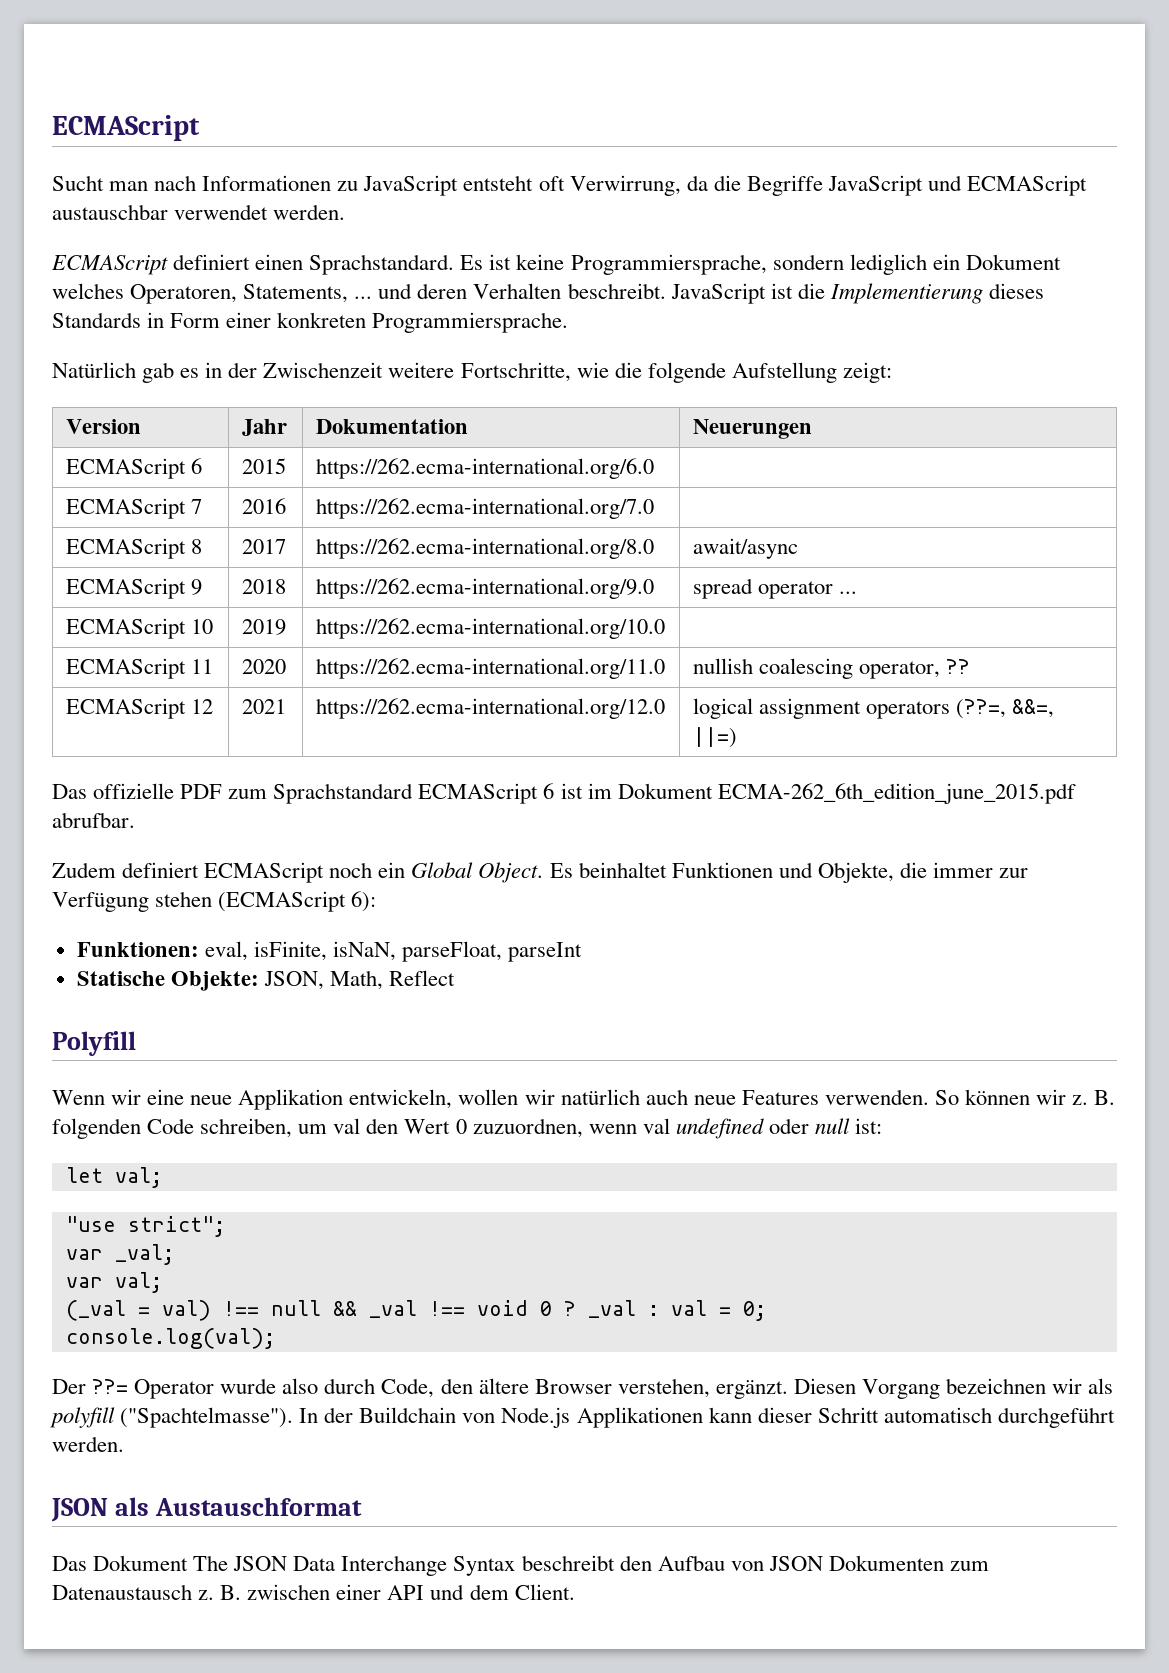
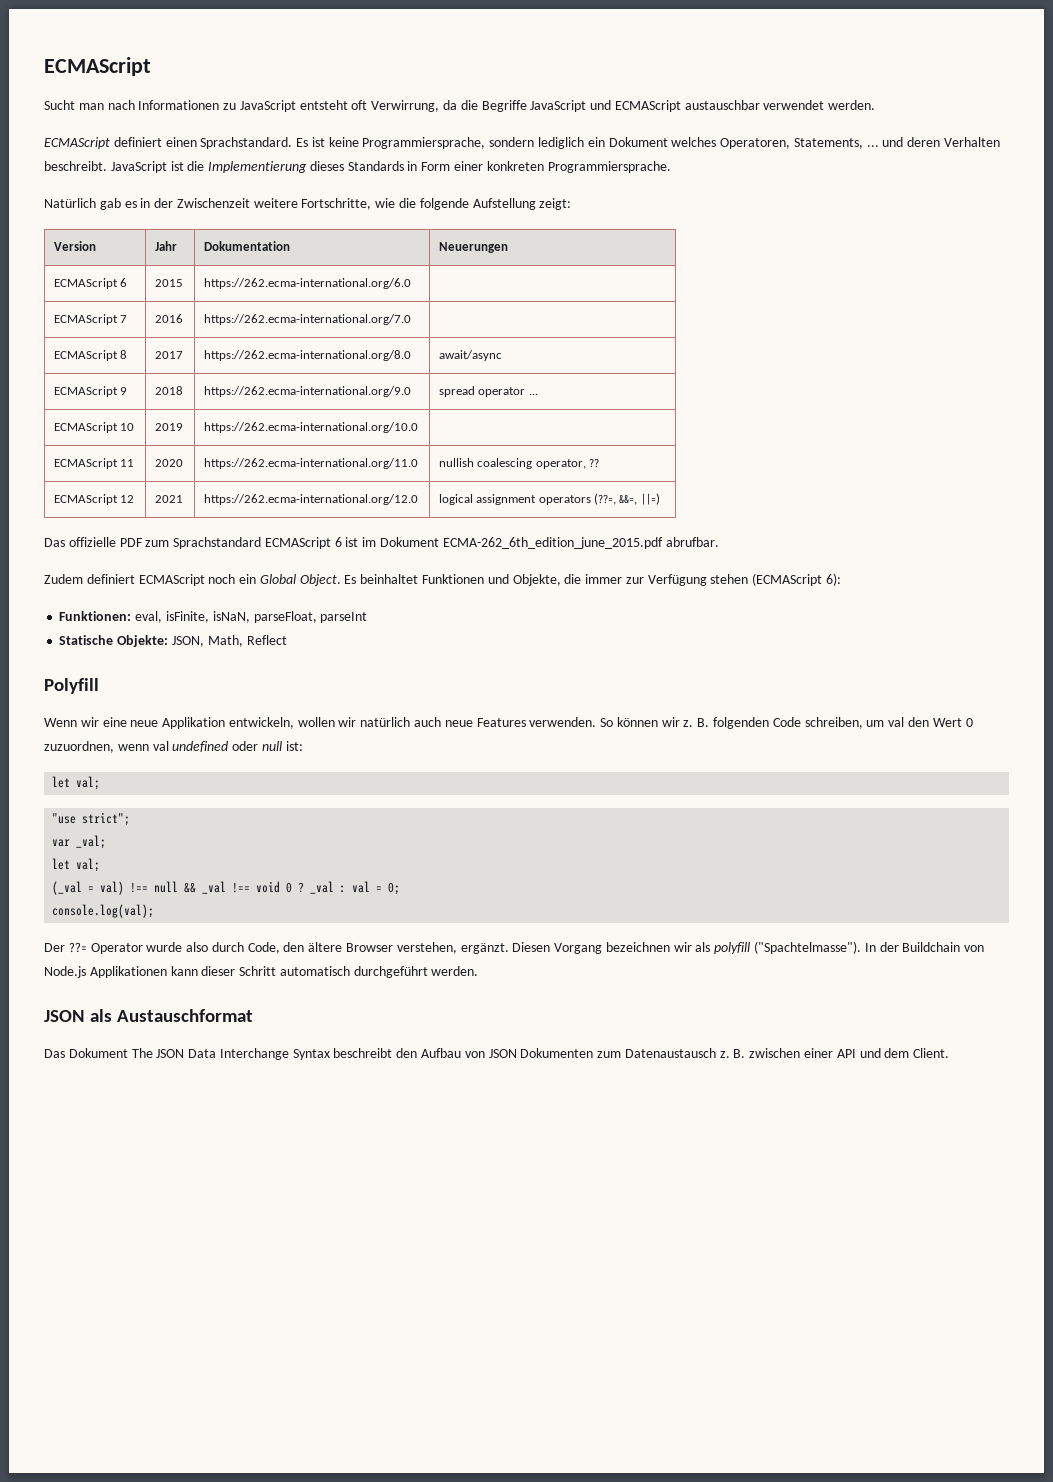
  var _val;
- var val;
+ let val;

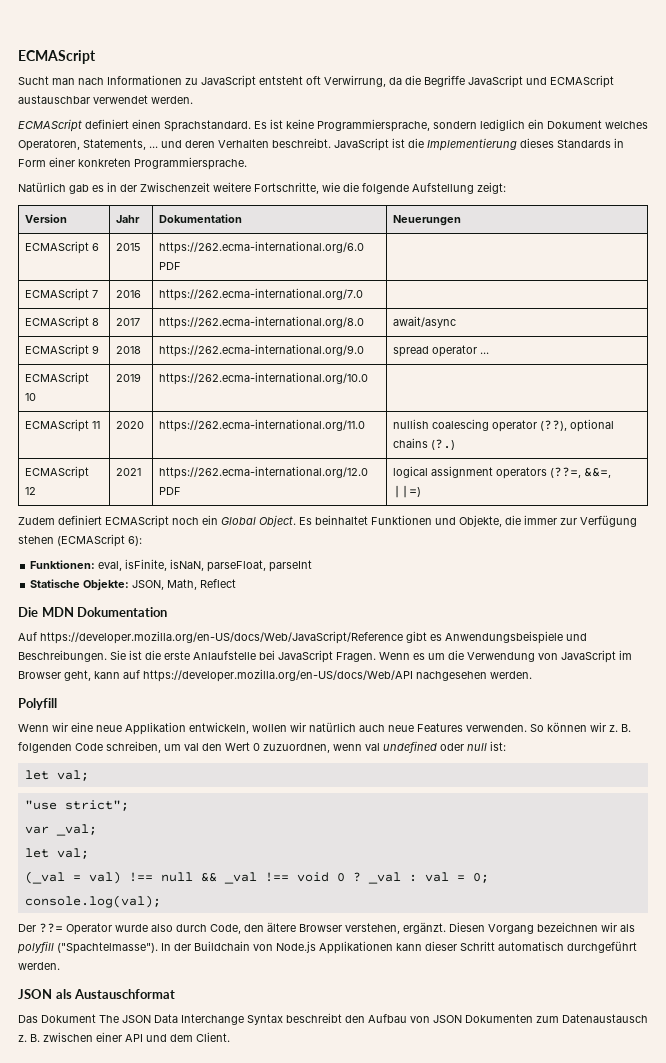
- ECMAScript 6 | 2015 | https://262.ecma-international.org/6.0 |
+ ECMAScript 6 | 2015 | https://262.ecma-international.org/6.0 PDF |
- ECMAScript 11 | 2020 | https://262.ecma-international.org/11.0 | nullish coalescing operator, ??
+ ECMAScript 11 | 2020 | https://262.ecma-international.org/11.0 | nullish coalescing operator (??), optional chains (?.)
- ECMAScript 12 | 2021 | https://262.ecma-international.org/12.0 | logical assignment operators (??=, &&=, ||=)
+ ECMAScript 12 | 2021 | https://262.ecma-international.org/12.0 PDF | logical assignment operators (??=, &&=, ||=)
- Das offizielle PDF zum Sprachstandard ECMAScript 6 ist im Dokument ECMA-262_6th_edition_june_2015.pdf abrufbar.
+ Die MDN Dokumentation
+ Auf https://developer.mozilla.org/en-US/docs/Web/JavaScript/Reference gibt es Anwendungsbeispiele und Beschreibungen. Sie ist die erste Anlaufstelle bei JavaScript Fragen. Wenn es um die Verwendung von JavaScript im Browser geht, kann auf https://developer.mozilla.org/en-US/docs/Web/API nachgesehen werden.

